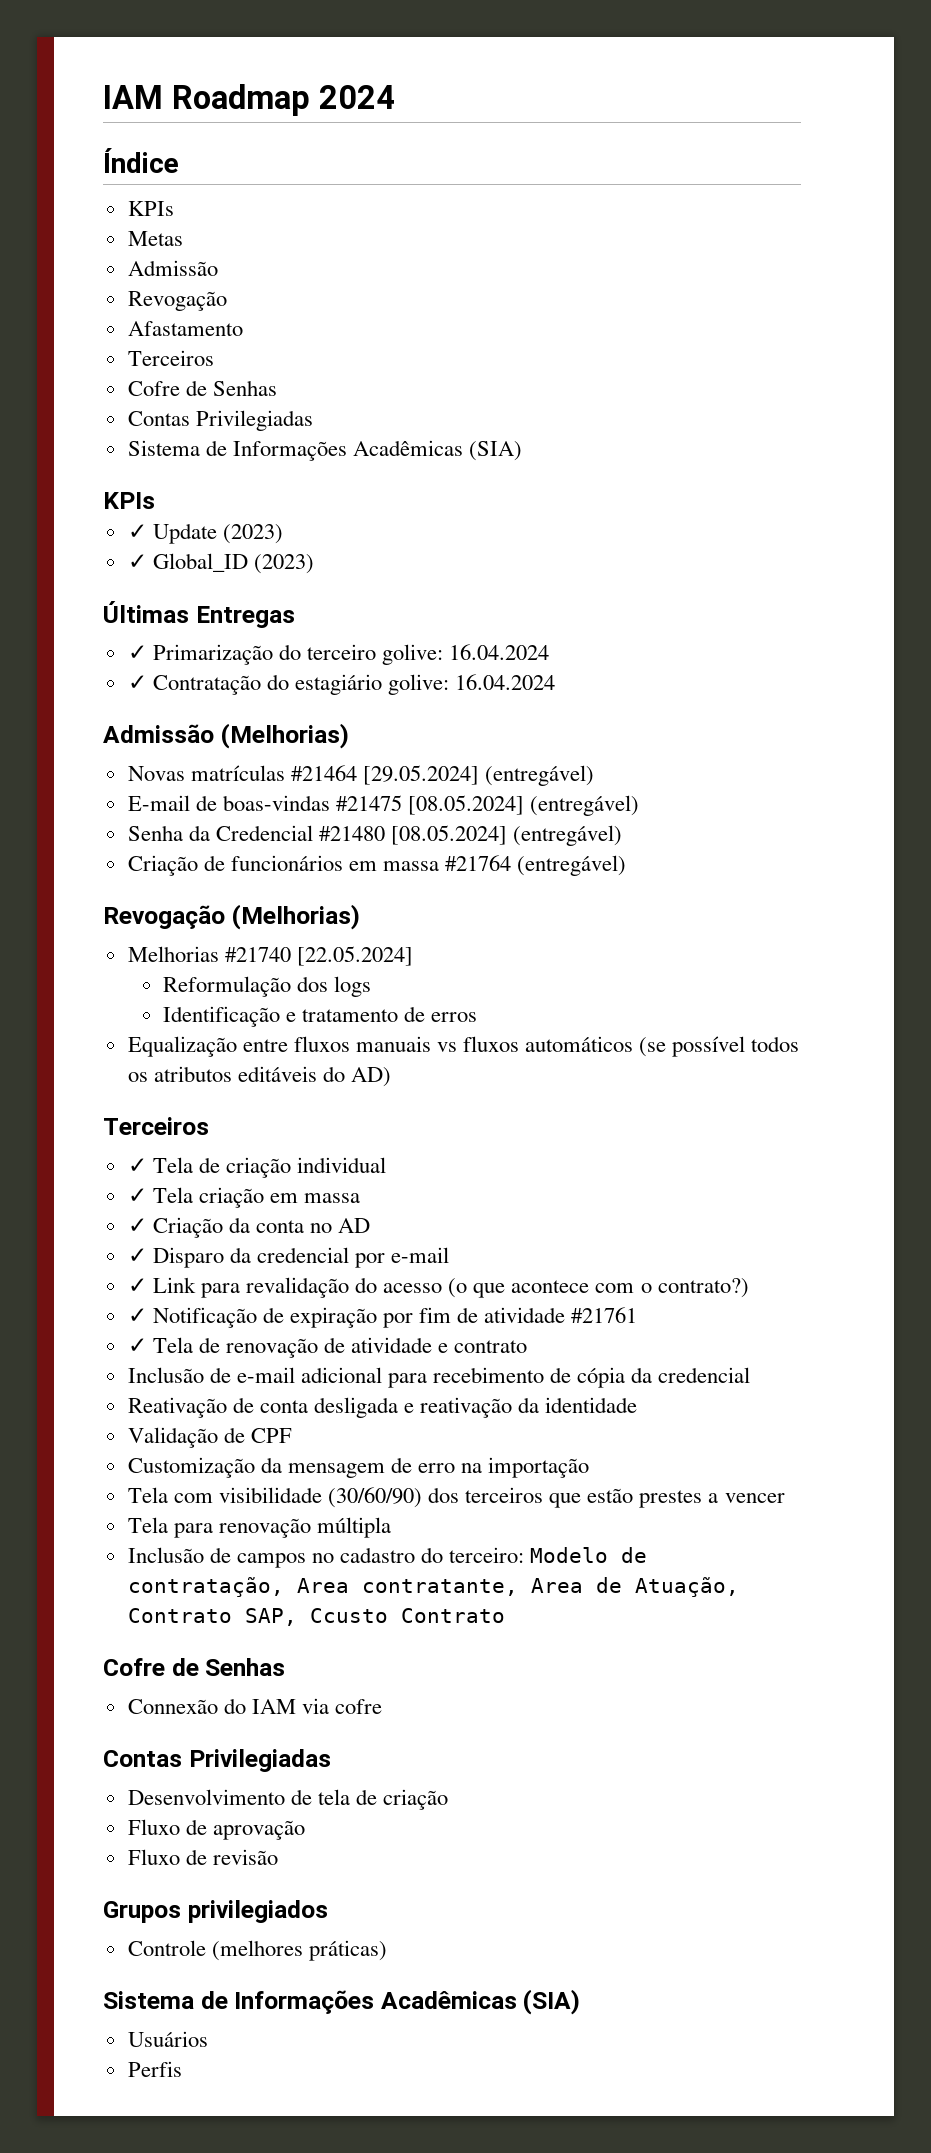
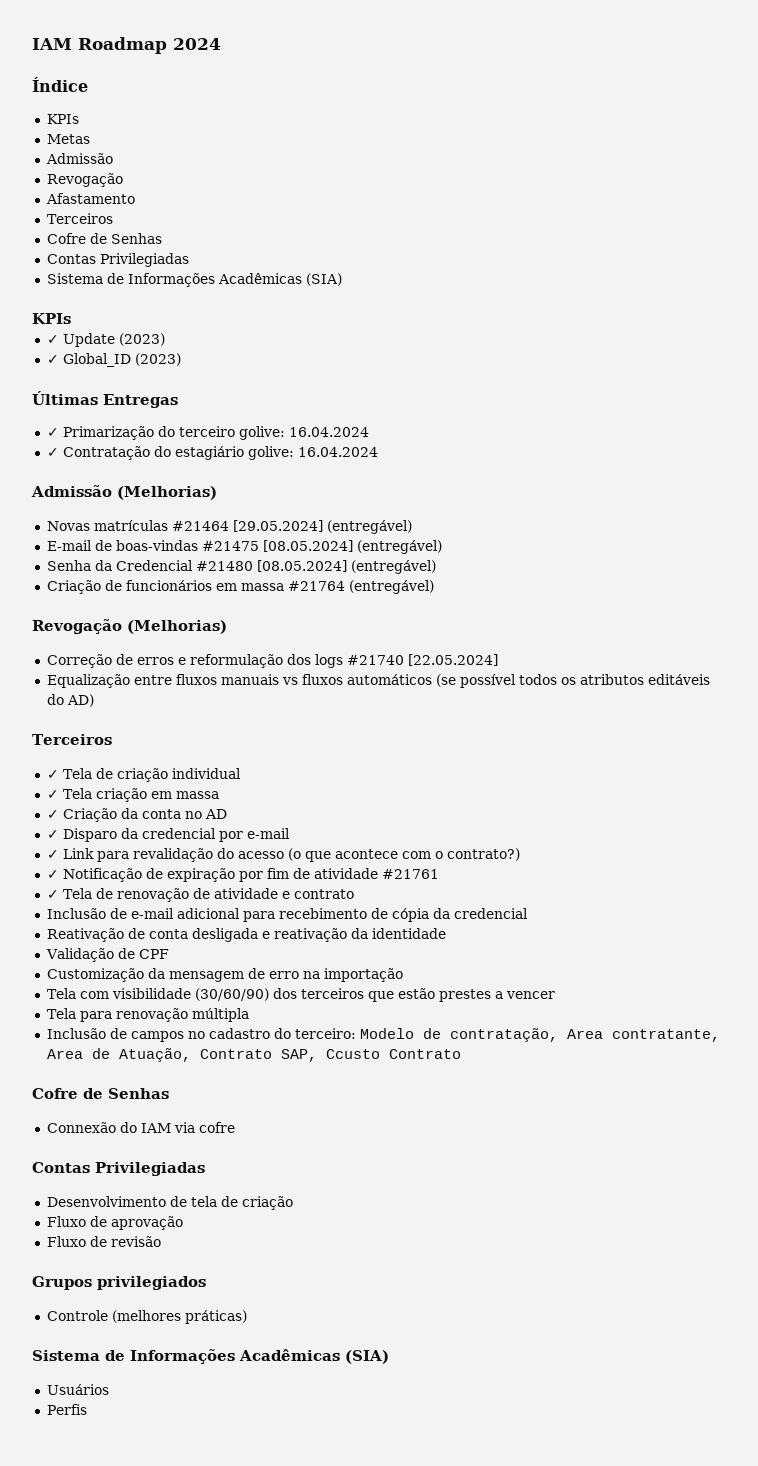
- Melhorias #21740 [22.05.2024]
- Reformulação dos logs
- Identificação e tratamento de erros
+ Correção de erros e reformulação dos logs #21740 [22.05.2024]

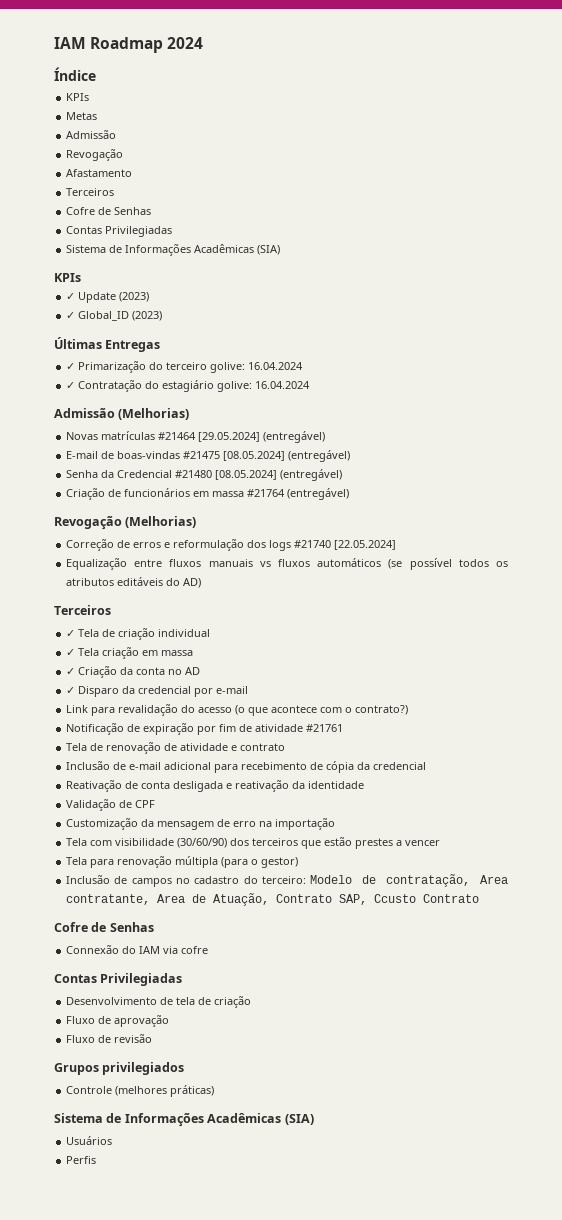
- ✓ Link para revalidação do acesso (o que acontece com o contrato?)
+ Link para revalidação do acesso (o que acontece com o contrato?)
- ✓ Notificação de expiração por fim de atividade #21761
+ Notificação de expiração por fim de atividade #21761
- ✓ Tela de renovação de atividade e contrato
+ Tela de renovação de atividade e contrato
- Tela para renovação múltipla
+ Tela para renovação múltipla (para o gestor)

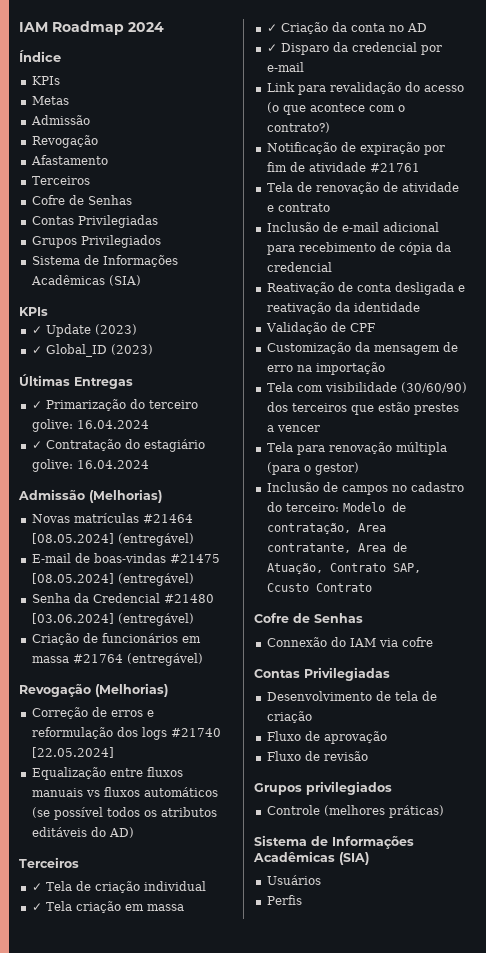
+ Grupos Privilegiados
- Novas matrículas #21464 [29.05.2024] (entregável)
+ Novas matrículas #21464 [08.05.2024] (entregável)
- Senha da Credencial #21480 [08.05.2024] (entregável)
+ Senha da Credencial #21480 [03.06.2024] (entregável)

